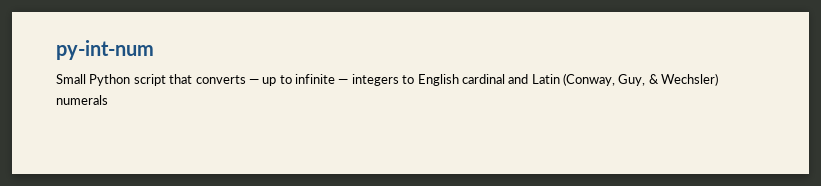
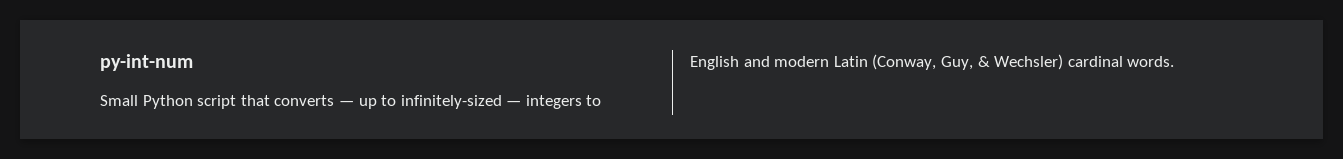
- Small Python script that converts — up to infinite — integers to English cardinal and Latin (Conway, Guy, & Wechsler) numerals
+ Small Python script that converts — up to infinitely-sized — integers to English and modern Latin (Conway, Guy, & Wechsler) cardinal words.

